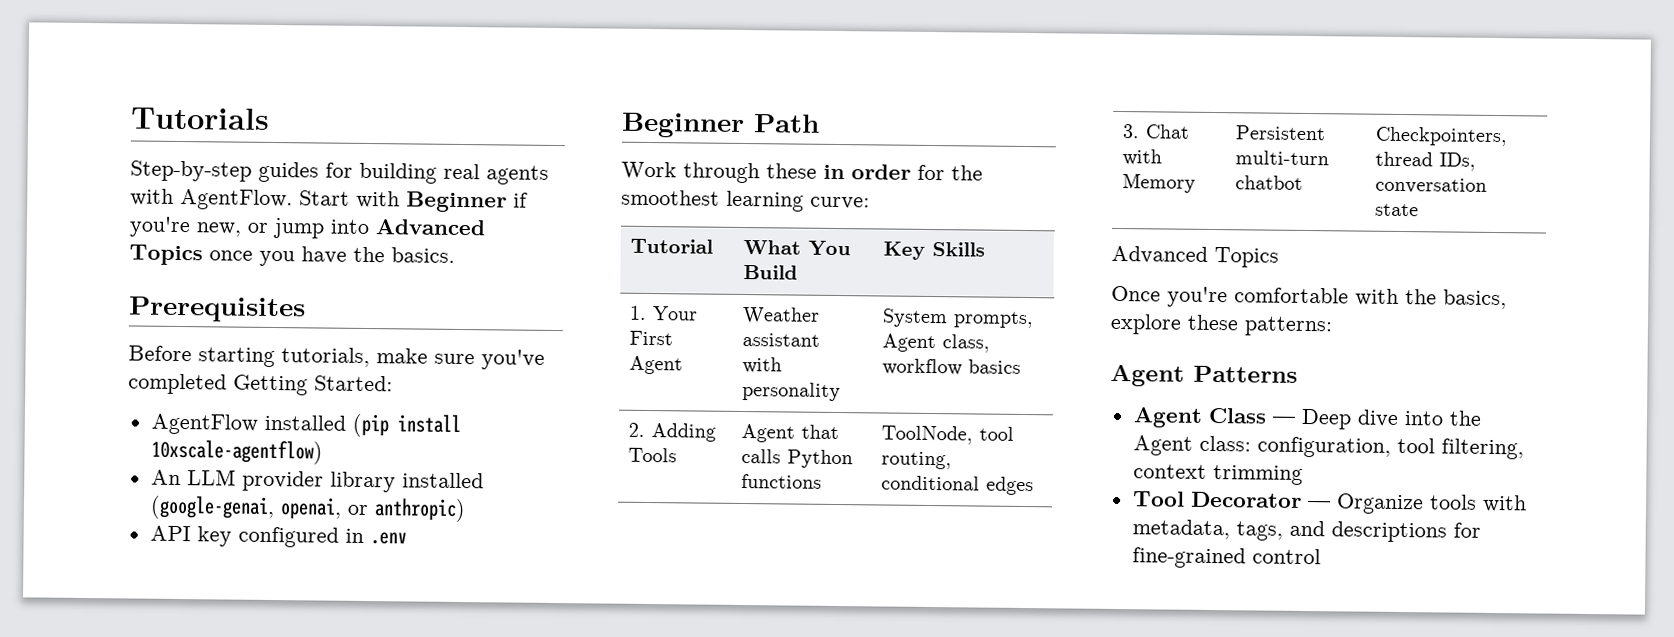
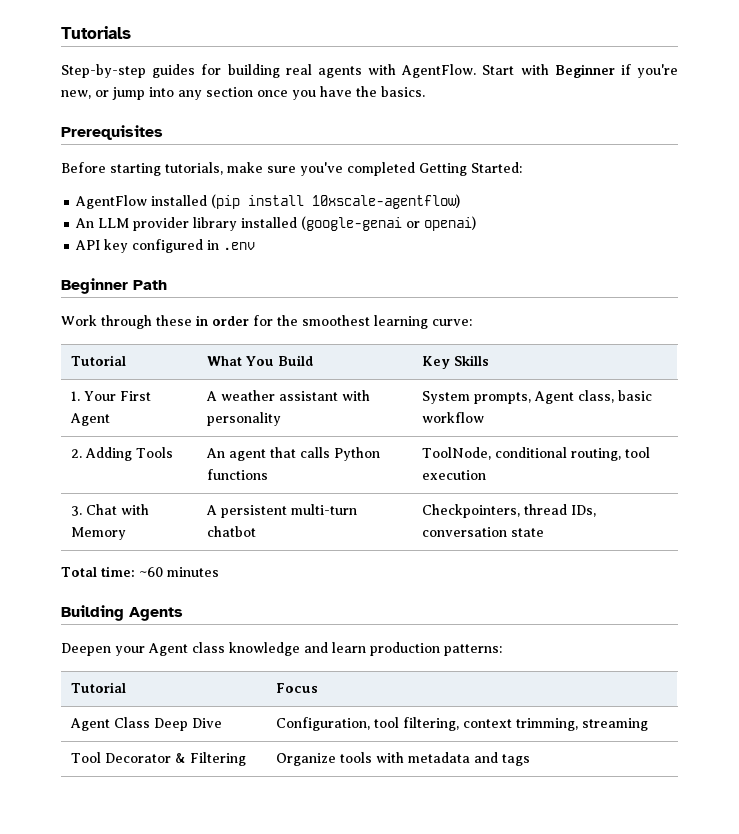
- Start with Beginner if you're new, or jump into Advanced Topics once you have the basics.
+ Start with Beginner if you're new, or jump into any section once you have the basics.
- An LLM provider library installed (google-genai, openai, or anthropic)
+ An LLM provider library installed (google-genai or openai)
- 1. Your First Agent | Weather assistant with personality | System prompts, Agent class, workflow basics
+ 1. Your First Agent | A weather assistant with personality | System prompts, Agent class, basic workflow
- 2. Adding Tools | Agent that calls Python functions | ToolNode, tool routing, conditional edges
+ 2. Adding Tools | An agent that calls Python functions | ToolNode, conditional routing, tool execution
- 3. Chat with Memory | Persistent multi-turn chatbot | Checkpointers, thread IDs, conversation state
- Advanced Topics
- Once you're comfortable with the basics, explore these patterns:
- Agent Patterns
- Agent Class — Deep dive into the Agent class: configuration, tool filtering, context trimming
- Tool Decorator — Organize tools with metadata, tags, and descriptions for fine-grained control
+ 3. Chat with Memory | A persistent multi-turn chatbot | Checkpointers, thread IDs, conversation state
+ Total time: ~60 minutes
+ Building Agents
+ Deepen your Agent class knowledge and learn production patterns:
+ Tutorial | Focus
+ Agent Class Deep Dive | Configuration, tool filtering, context trimming, streaming
+ Tool Decorator & Filtering | Organize tools with metadata and tags

